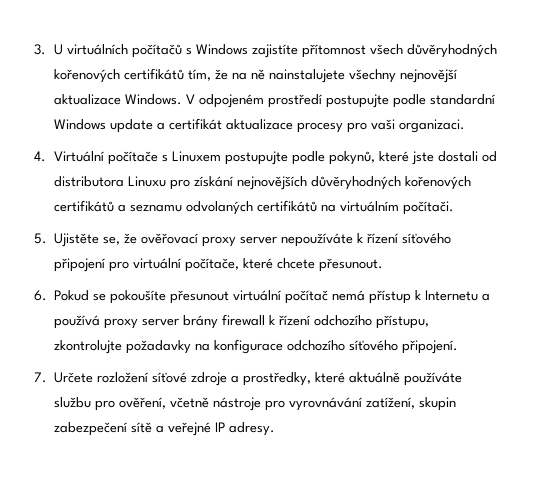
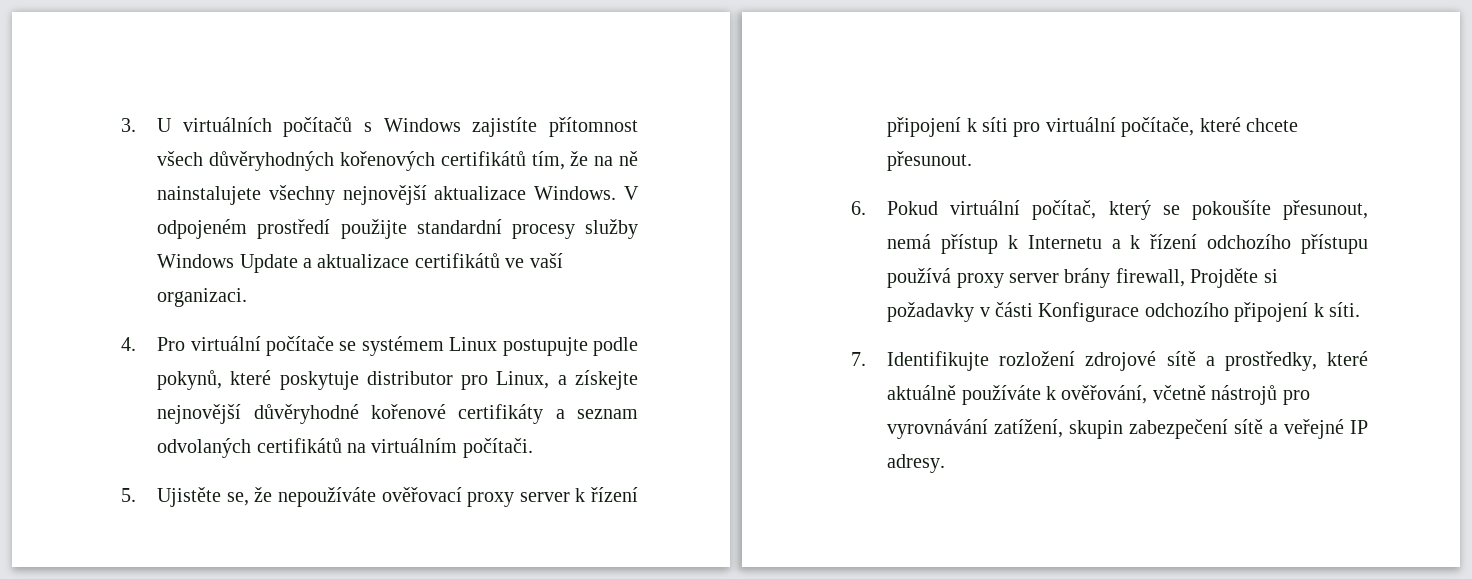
- V odpojeném prostředí postupujte podle standardní Windows update a certifikát aktualizace procesy pro vaši organizaci.
- 4. Virtuální počítače s Linuxem postupujte podle pokynů, které jste dostali od distributora Linuxu pro získání nejnovějších důvěryhodných kořenových certifikátů a seznamu odvolaných certifikátů na virtuálním počítači.
+ V odpojeném prostředí použijte standardní procesy služby Windows Update a aktualizace certifikátů ve vaší organizaci.
+ 4. Pro virtuální počítače se systémem Linux postupujte podle pokynů, které poskytuje distributor pro Linux, a získejte nejnovější důvěryhodné kořenové certifikáty a seznam odvolaných certifikátů na virtuálním počítači.
- 5. Ujistěte se, že ověřovací proxy server nepoužíváte k řízení síťového připojení pro virtuální počítače, které chcete přesunout.
+ 5. Ujistěte se, že nepoužíváte ověřovací proxy server k řízení připojení k síti pro virtuální počítače, které chcete přesunout.
- 6. Pokud se pokoušíte přesunout virtuální počítač nemá přístup k Internetu a používá proxy server brány firewall k řízení odchozího přístupu, zkontrolujte požadavky na konfigurace odchozího síťového připojení.
- 7. Určete rozložení síťové zdroje a prostředky, které aktuálně používáte službu pro ověření, včetně nástroje pro vyrovnávání zatížení, skupin zabezpečení sítě a veřejné IP adresy.
+ 6. Pokud virtuální počítač, který se pokoušíte přesunout, nemá přístup k Internetu a k řízení odchozího přístupu používá proxy server brány firewall, Projděte si požadavky v části Konfigurace odchozího připojení k síti.
+ 7. Identifikujte rozložení zdrojové sítě a prostředky, které aktuálně používáte k ověřování, včetně nástrojů pro vyrovnávání zatížení, skupin zabezpečení sítě a veřejné IP adresy.

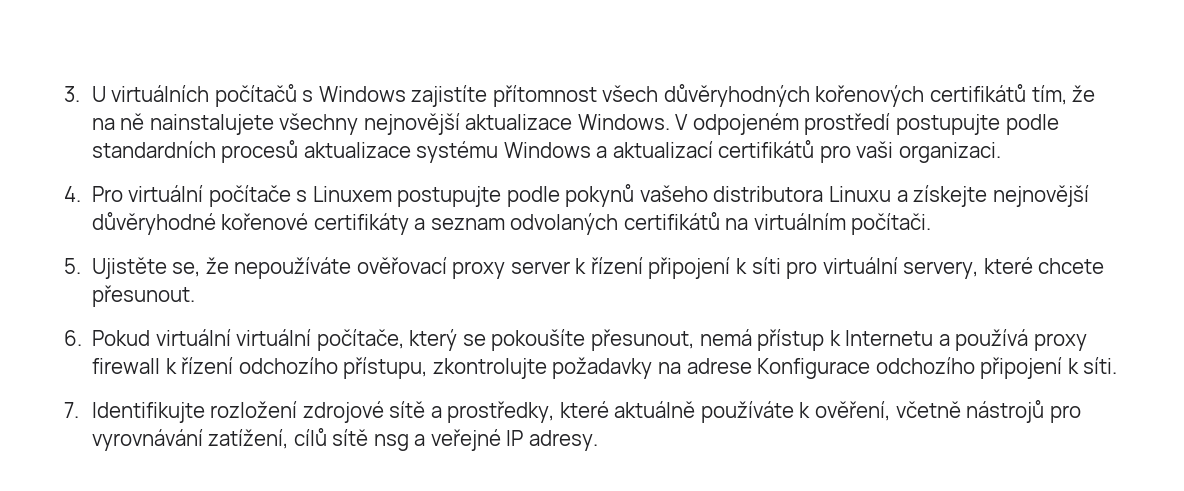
- V odpojeném prostředí použijte standardní procesy služby Windows Update a aktualizace certifikátů ve vaší organizaci.
+ V odpojeném prostředí postupujte podle standardních procesů aktualizace systému Windows a aktualizací certifikátů pro vaši organizaci.
- 4. Pro virtuální počítače se systémem Linux postupujte podle pokynů, které poskytuje distributor pro Linux, a získejte nejnovější důvěryhodné kořenové certifikáty a seznam odvolaných certifikátů na virtuálním počítači.
+ 4. Pro virtuální počítače s Linuxem postupujte podle pokynů vašeho distributora Linuxu a získejte nejnovější důvěryhodné kořenové certifikáty a seznam odvolaných certifikátů na virtuálním počítači.
- 5. Ujistěte se, že nepoužíváte ověřovací proxy server k řízení připojení k síti pro virtuální počítače, které chcete přesunout.
+ 5. Ujistěte se, že nepoužíváte ověřovací proxy server k řízení připojení k síti pro virtuální servery, které chcete přesunout.
- 6. Pokud virtuální počítač, který se pokoušíte přesunout, nemá přístup k Internetu a k řízení odchozího přístupu používá proxy server brány firewall, Projděte si požadavky v části Konfigurace odchozího připojení k síti.
+ 6. Pokud virtuální virtuální počítače, který se pokoušíte přesunout, nemá přístup k Internetu a používá proxy firewall k řízení odchozího přístupu, zkontrolujte požadavky na adrese Konfigurace odchozího připojení k síti.
- 7. Identifikujte rozložení zdrojové sítě a prostředky, které aktuálně používáte k ověřování, včetně nástrojů pro vyrovnávání zatížení, skupin zabezpečení sítě a veřejné IP adresy.
+ 7. Identifikujte rozložení zdrojové sítě a prostředky, které aktuálně používáte k ověření, včetně nástrojů pro vyrovnávání zatížení, cílů sítě nsg a veřejné IP adresy.

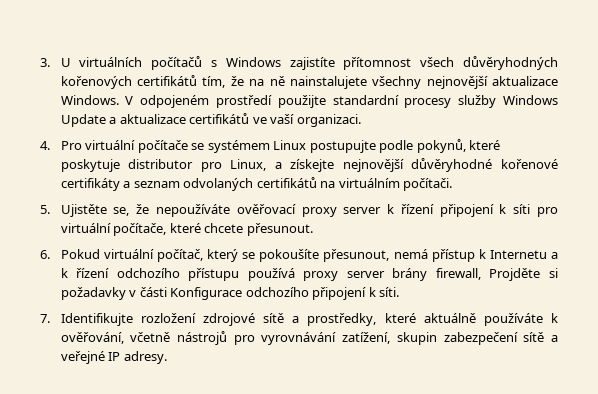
- V odpojeném prostředí postupujte podle standardních procesů aktualizace systému Windows a aktualizací certifikátů pro vaši organizaci.
+ V odpojeném prostředí použijte standardní procesy služby Windows Update a aktualizace certifikátů ve vaší organizaci.
- 4. Pro virtuální počítače s Linuxem postupujte podle pokynů vašeho distributora Linuxu a získejte nejnovější důvěryhodné kořenové certifikáty a seznam odvolaných certifikátů na virtuálním počítači.
+ 4. Pro virtuální počítače se systémem Linux postupujte podle pokynů, které poskytuje distributor pro Linux, a získejte nejnovější důvěryhodné kořenové certifikáty a seznam odvolaných certifikátů na virtuálním počítači.
- 5. Ujistěte se, že nepoužíváte ověřovací proxy server k řízení připojení k síti pro virtuální servery, které chcete přesunout.
+ 5. Ujistěte se, že nepoužíváte ověřovací proxy server k řízení připojení k síti pro virtuální počítače, které chcete přesunout.
- 6. Pokud virtuální virtuální počítače, který se pokoušíte přesunout, nemá přístup k Internetu a používá proxy firewall k řízení odchozího přístupu, zkontrolujte požadavky na adrese Konfigurace odchozího připojení k síti.
+ 6. Pokud virtuální počítač, který se pokoušíte přesunout, nemá přístup k Internetu a k řízení odchozího přístupu používá proxy server brány firewall, Projděte si požadavky v části Konfigurace odchozího připojení k síti.
- 7. Identifikujte rozložení zdrojové sítě a prostředky, které aktuálně používáte k ověření, včetně nástrojů pro vyrovnávání zatížení, cílů sítě nsg a veřejné IP adresy.
+ 7. Identifikujte rozložení zdrojové sítě a prostředky, které aktuálně používáte k ověřování, včetně nástrojů pro vyrovnávání zatížení, skupin zabezpečení sítě a veřejné IP adresy.

